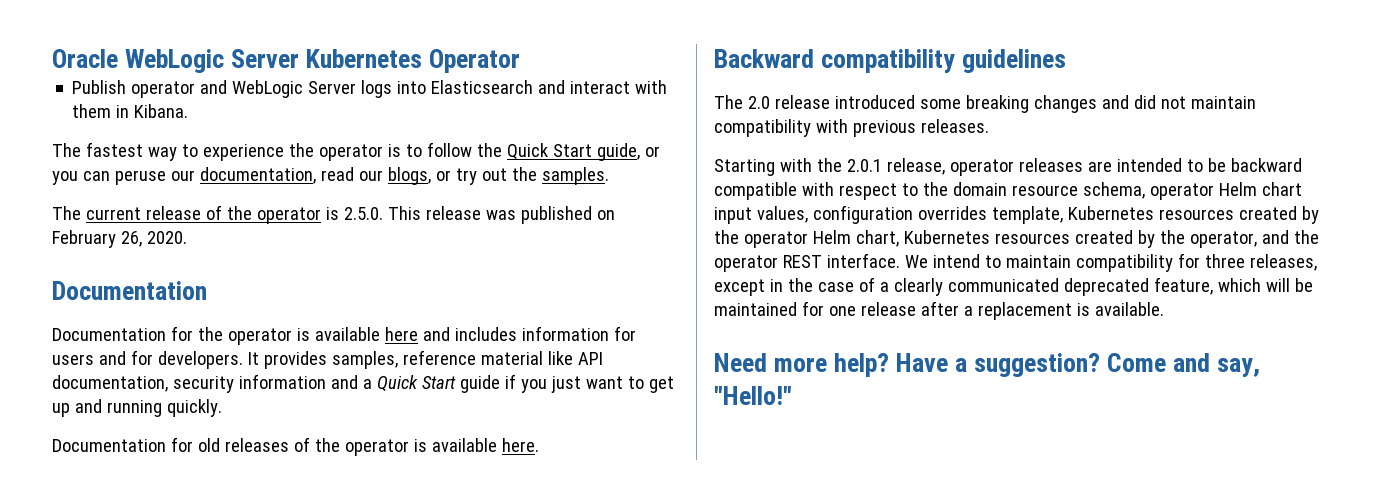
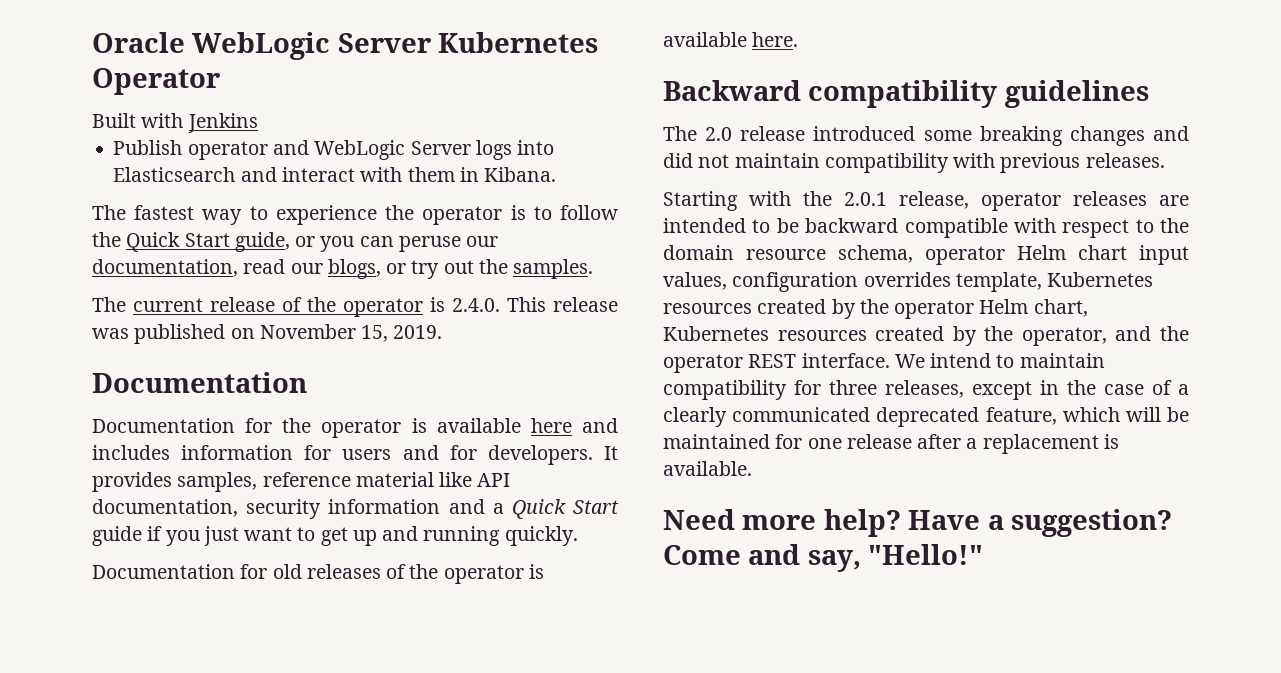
+ Built with Jenkins
- The current release of the operator is 2.5.0. This release was published on February 26, 2020.
+ The current release of the operator is 2.4.0. This release was published on November 15, 2019.

